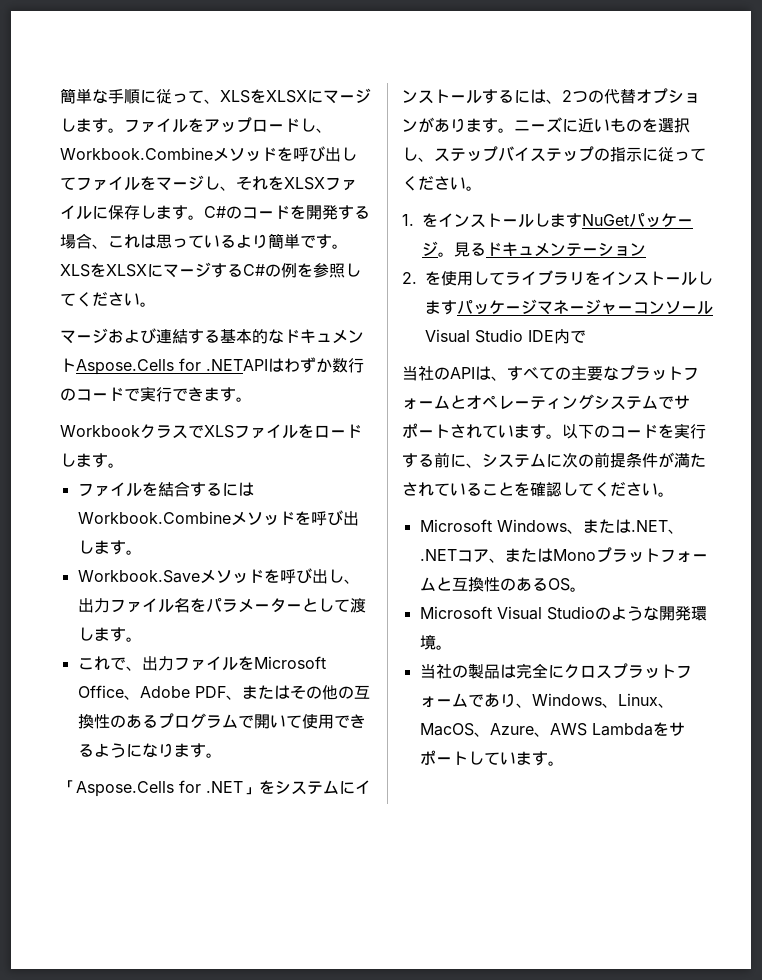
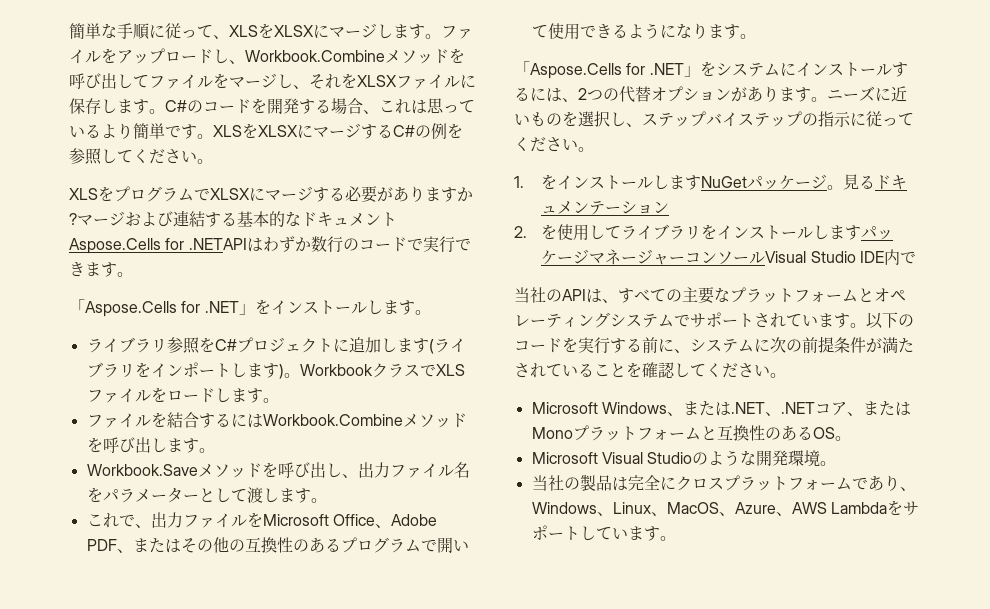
+ XLSをプログラムでXLSXにマージする必要がありますか?
+ 「Aspose.Cells for .NET」をインストールします。
+ ライブラリ参照をC#プロジェクトに追加します(ライブラリをインポートします)。

